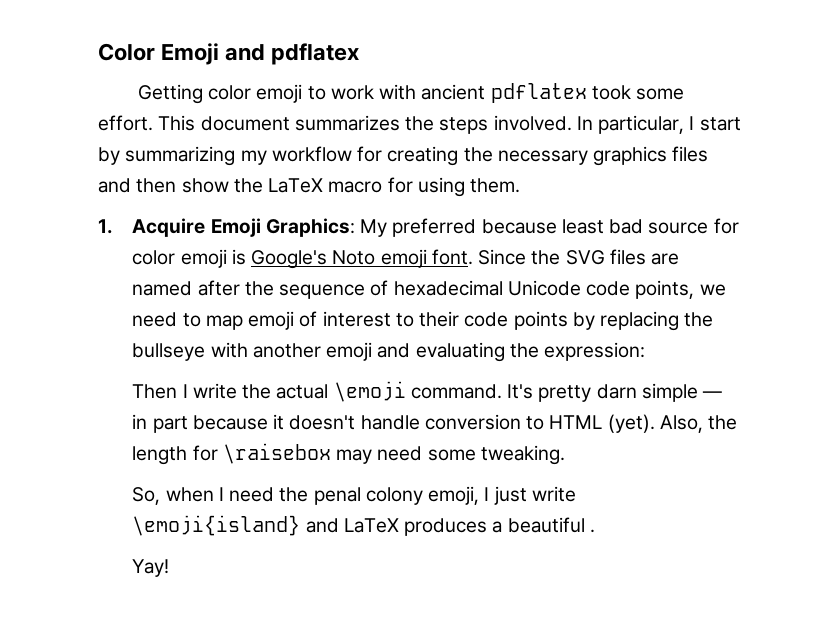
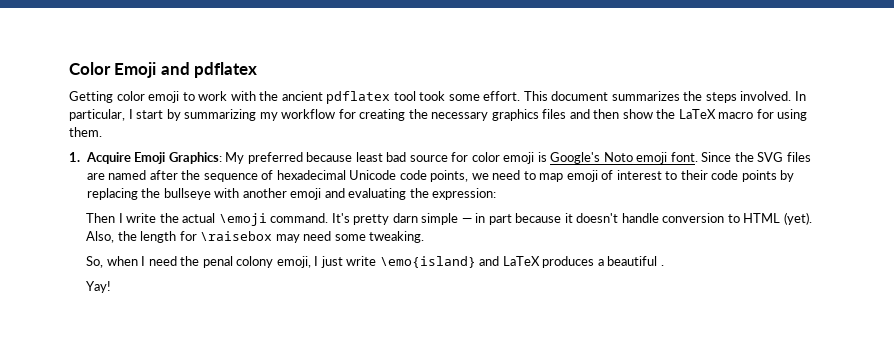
- Getting color emoji to work with ancient pdflatex took some effort.
+ Getting color emoji to work with the ancient pdflatex tool took some effort.
- So, when I need the penal colony emoji, I just write \emoji{island} and LaTeX produces a beautiful .
+ So, when I need the penal colony emoji, I just write \emo{island} and LaTeX produces a beautiful .

